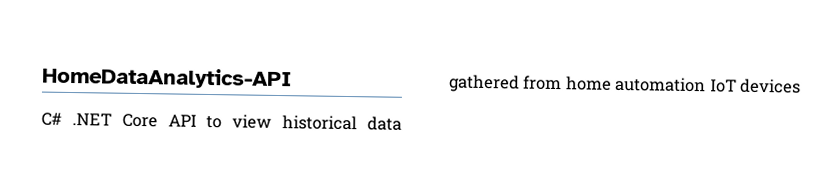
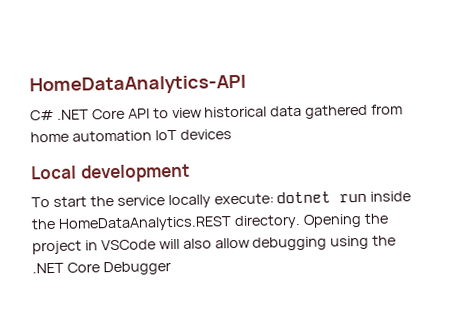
+ Local development
+ To start the service locally execute: dotnet run inside the HomeDataAnalytics.REST directory. Opening the project in VSCode will also allow debugging using the .NET Core Debugger

